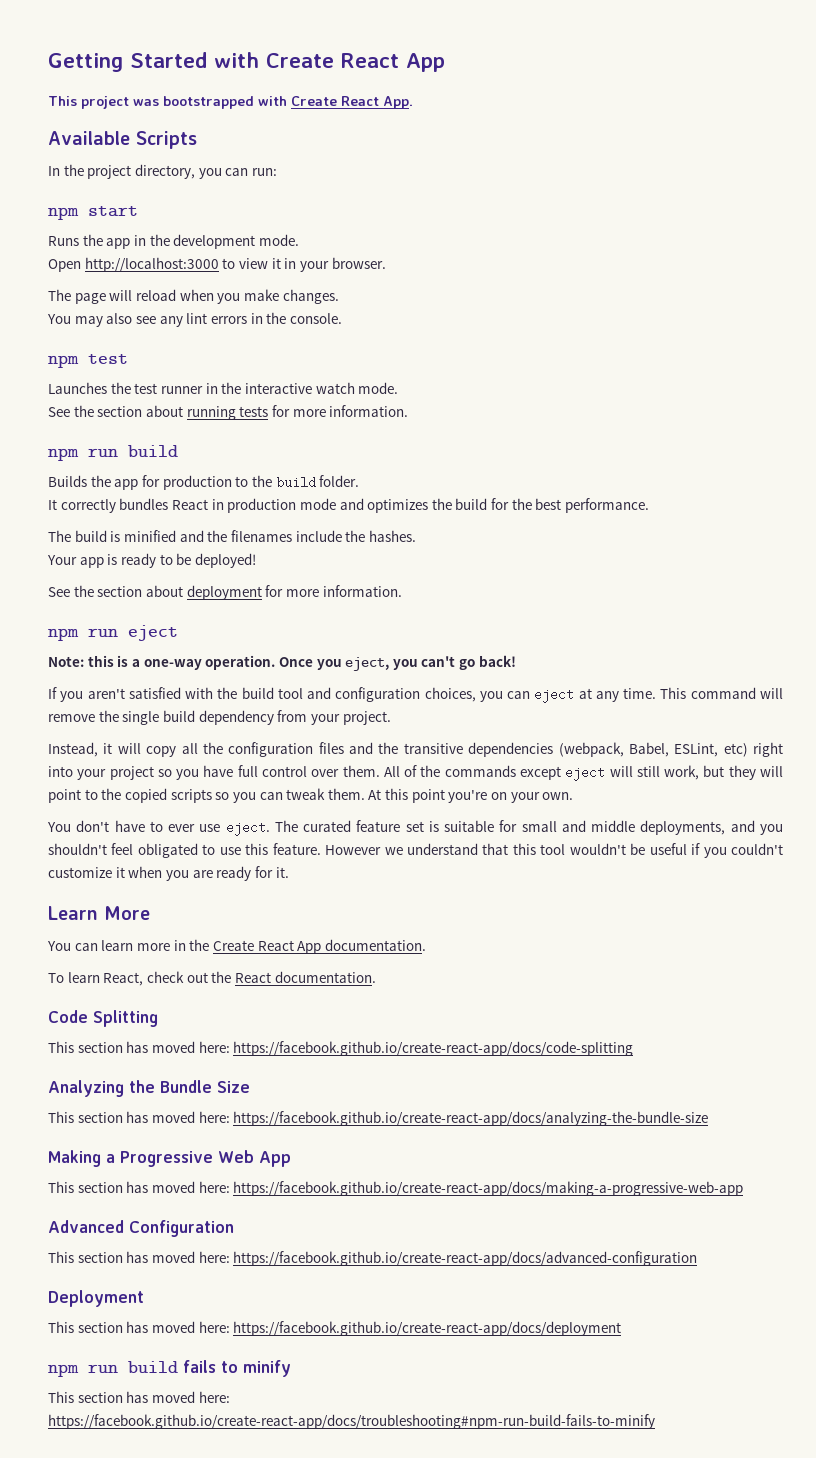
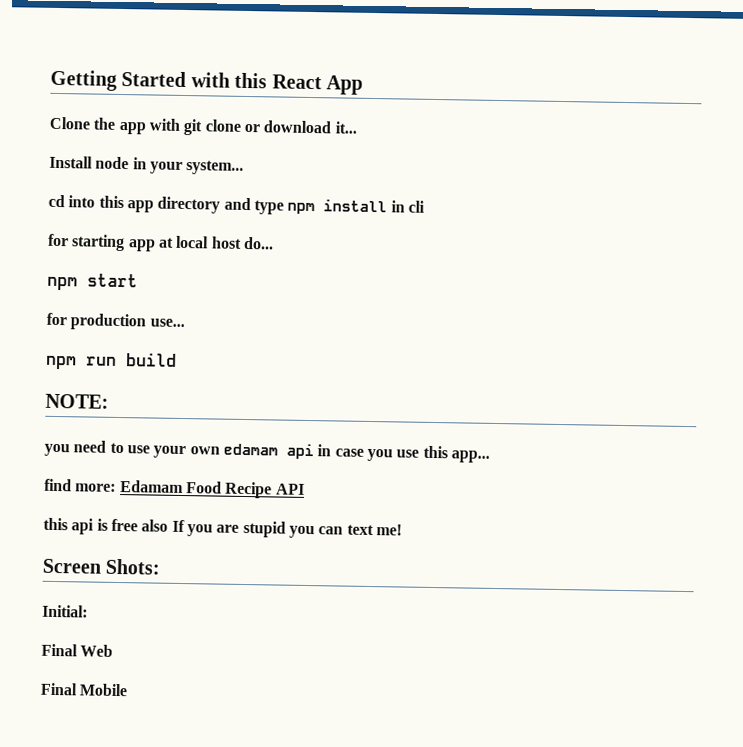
- Getting Started with Create React App
+ Getting Started with this React App
- This project was bootstrapped with Create React App.
- Available Scripts
- In the project directory, you can run:
+ Clone the app with git clone or download it...
+ Install node in your system...
+ cd into this app directory and type npm install in cli
+ for starting app at local host do...
  npm start
- Runs the app in the development mode.
- Open http://localhost:3000 to view it in your browser.
- The page will reload when you make changes.
- You may also see any lint errors in the console.
- npm test
- Launches the test runner in the interactive watch mode.
- See the section about running tests for more information.
+ for production use...
  npm run build
- Builds the app for production to the build folder.
- It correctly bundles React in production mode and optimizes the build for the best performance.
- The build is minified and the filenames include the hashes.
- Your app is ready to be deployed!
- See the section about deployment for more information.
- npm run eject
- Note: this is a one-way operation. Once you eject, you can't go back!
- If you aren't satisfied with the build tool and configuration choices, you can eject at any time. This command will remove the single build dependency from your project.
- Instead, it will copy all the configuration files and the transitive dependencies (webpack, Babel, ESLint, etc) right into your project so you have full control over them. All of the commands except eject will still work, but they will point to the copied scripts so you can tweak them. At this point you're on your own.
- You don't have to ever use eject. The curated feature set is suitable for small and middle deployments, and you shouldn't feel obligated to use this feature. However we understand that this tool wouldn't be useful if you couldn't customize it when you are ready for it.
- Learn More
- You can learn more in the Create React App documentation.
- To learn React, check out the React documentation.
- Code Splitting
- This section has moved here: https://facebook.github.io/create-react-app/docs/code-splitting
- Analyzing the Bundle Size
- This section has moved here: https://facebook.github.io/create-react-app/docs/analyzing-the-bundle-size
- Making a Progressive Web App
- This section has moved here: https://facebook.github.io/create-react-app/docs/making-a-progressive-web-app
- Advanced Configuration
- This section has moved here: https://facebook.github.io/create-react-app/docs/advanced-configuration
- Deployment
- This section has moved here: https://facebook.github.io/create-react-app/docs/deployment
- npm run build fails to minify
- This section has moved here: https://facebook.github.io/create-react-app/docs/troubleshooting#npm-run-build-fails-to-minify
+ NOTE:
+ you need to use your own edamam api in case you use this app...
+ find more: Edamam Food Recipe API
+ this api is free also If you are stupid you can text me!
+ Screen Shots:
+ Initial:
+ Final Web
+ Final Mobile

